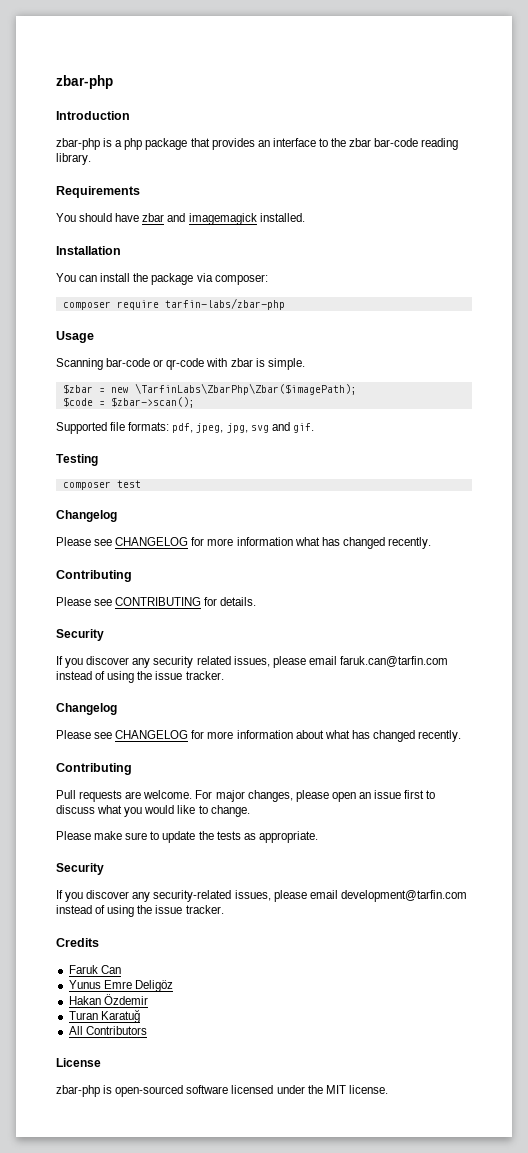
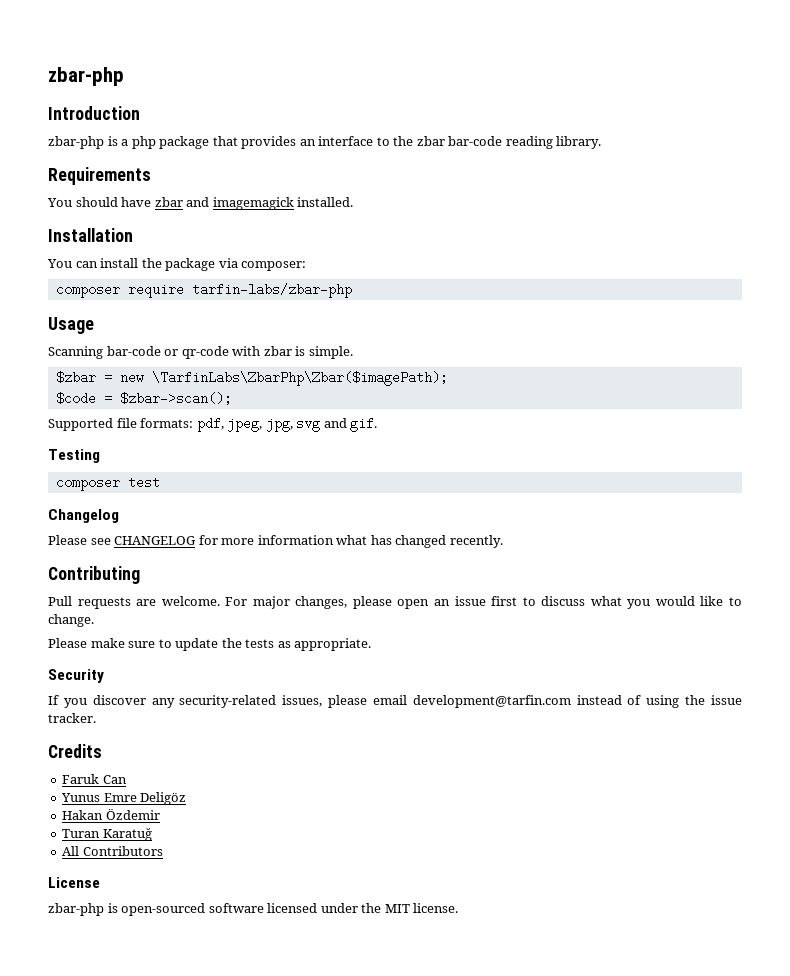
- Please see CONTRIBUTING for details.
- Security
- If you discover any security related issues, please email faruk.can@tarfin.com instead of using the issue tracker.
- Changelog
- Please see CHANGELOG for more information about what has changed recently.
- Contributing

